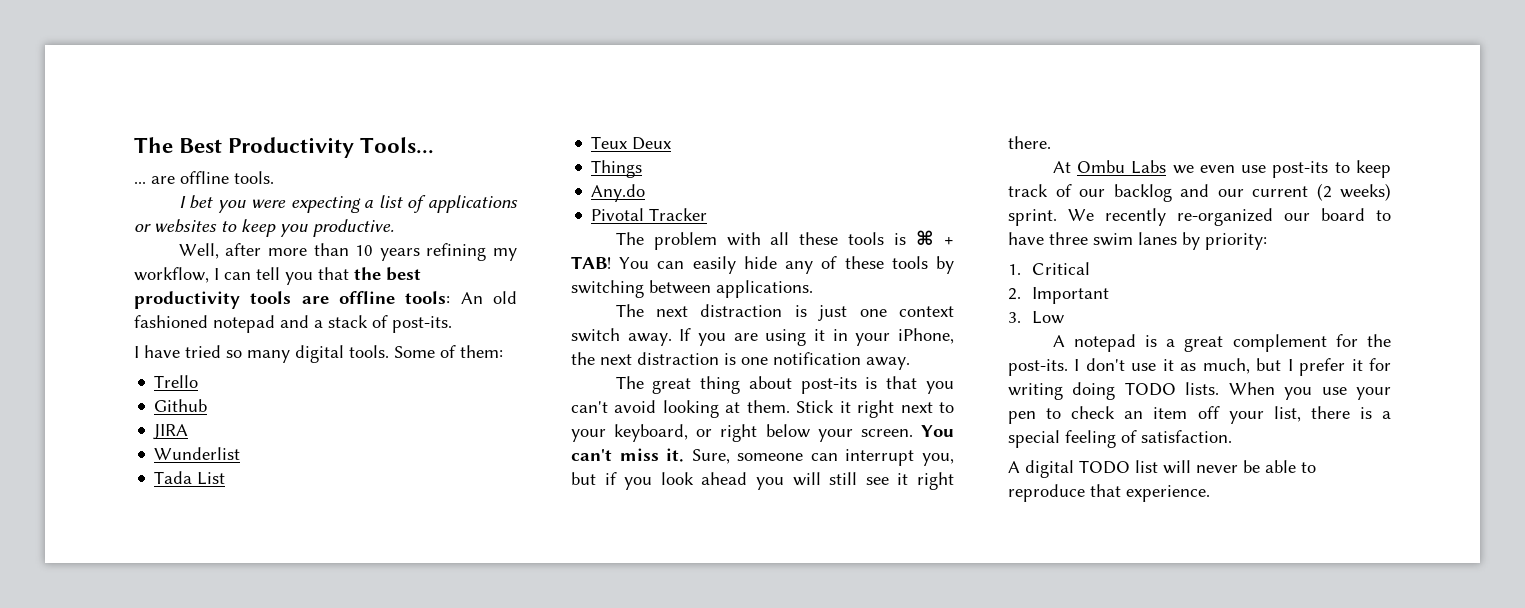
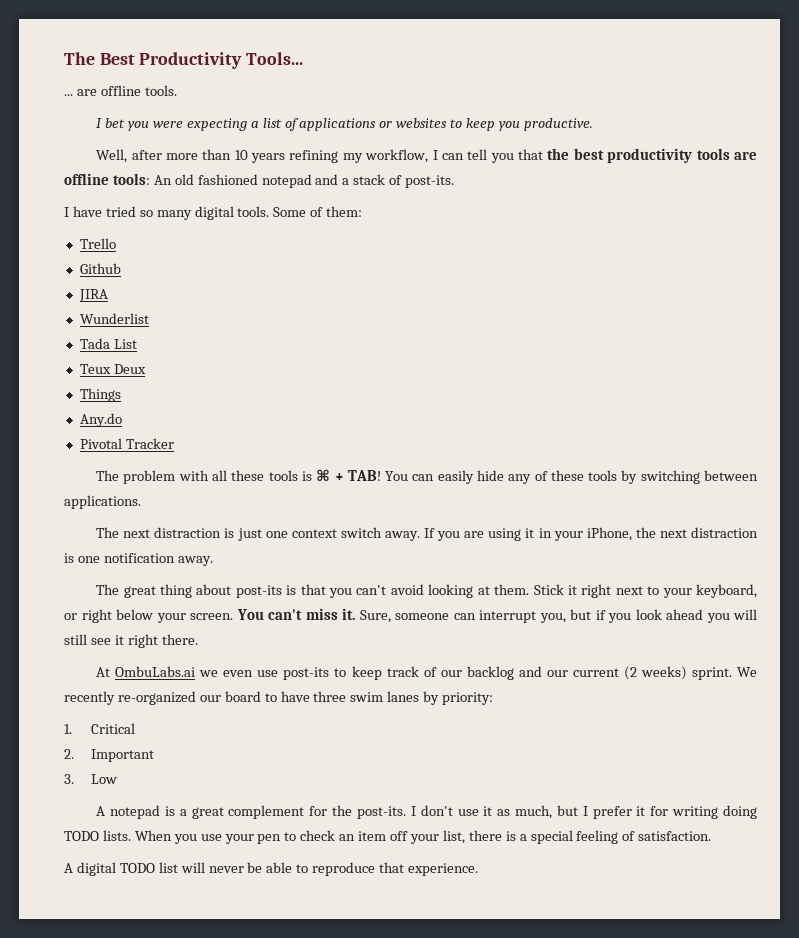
- At Ombu Labs we even use post-its to keep track of our backlog and our current (2 weeks) sprint.
+ At OmbuLabs.ai we even use post-its to keep track of our backlog and our current (2 weeks) sprint.

